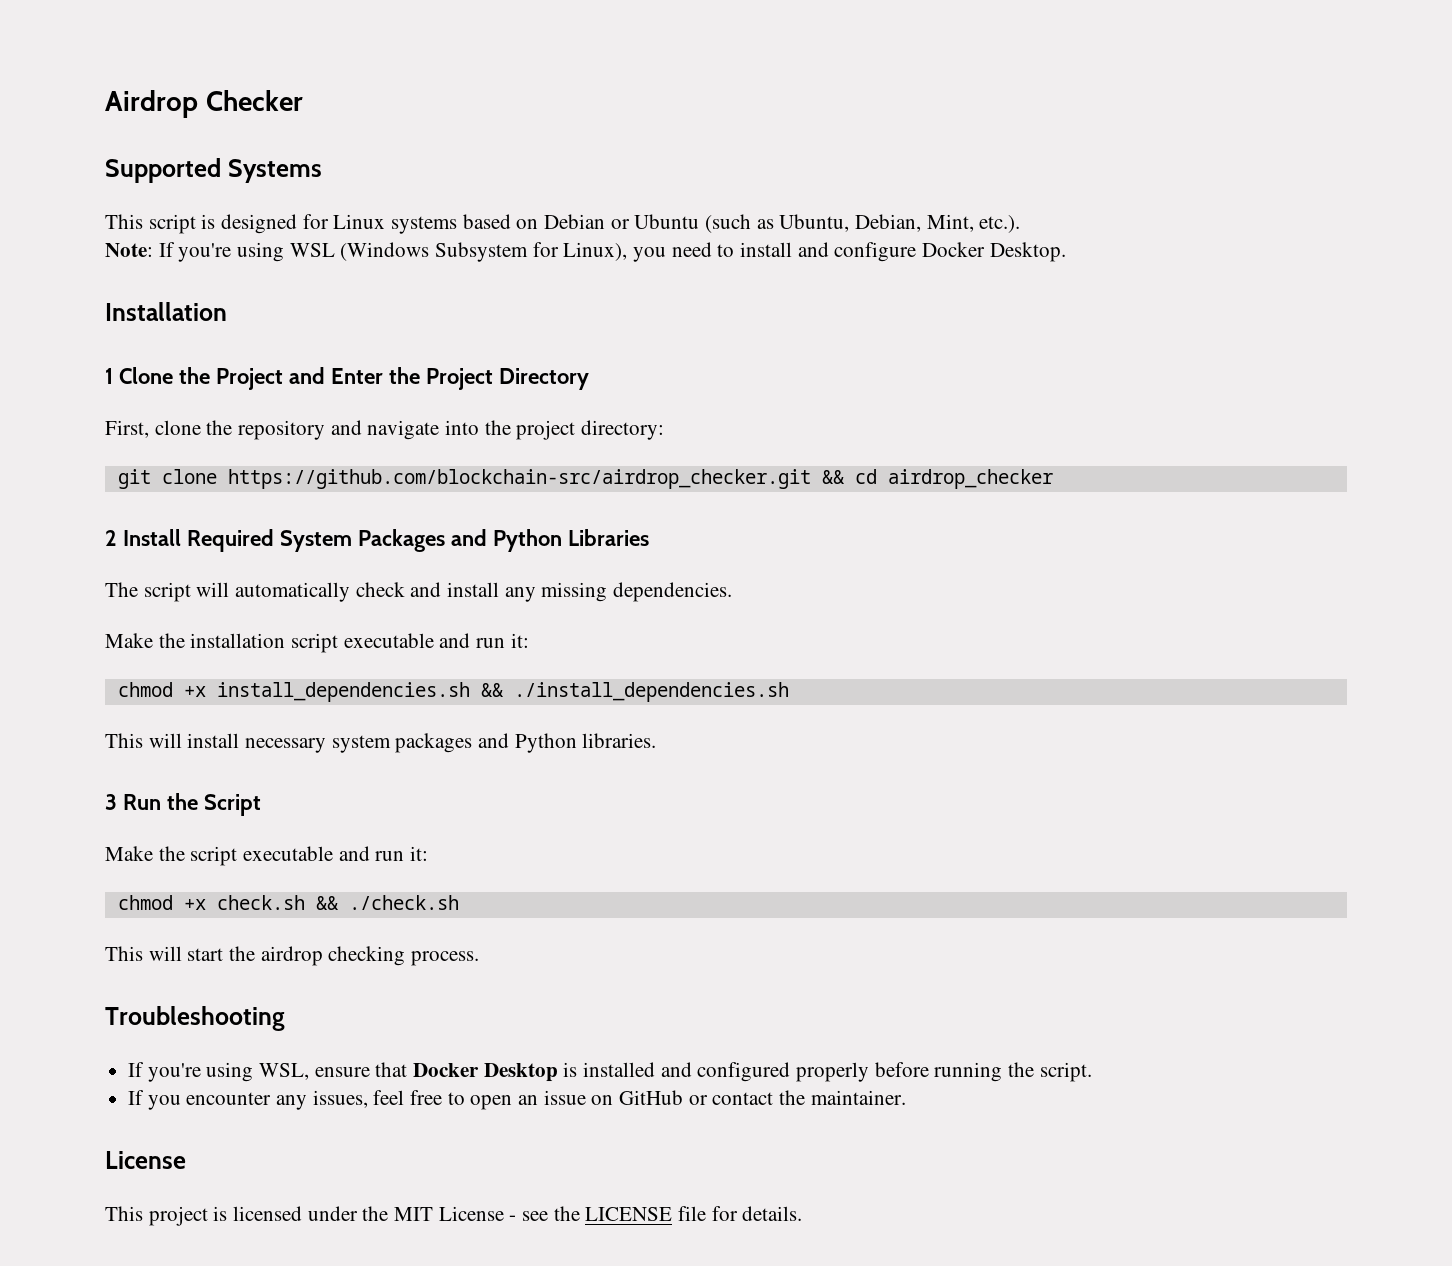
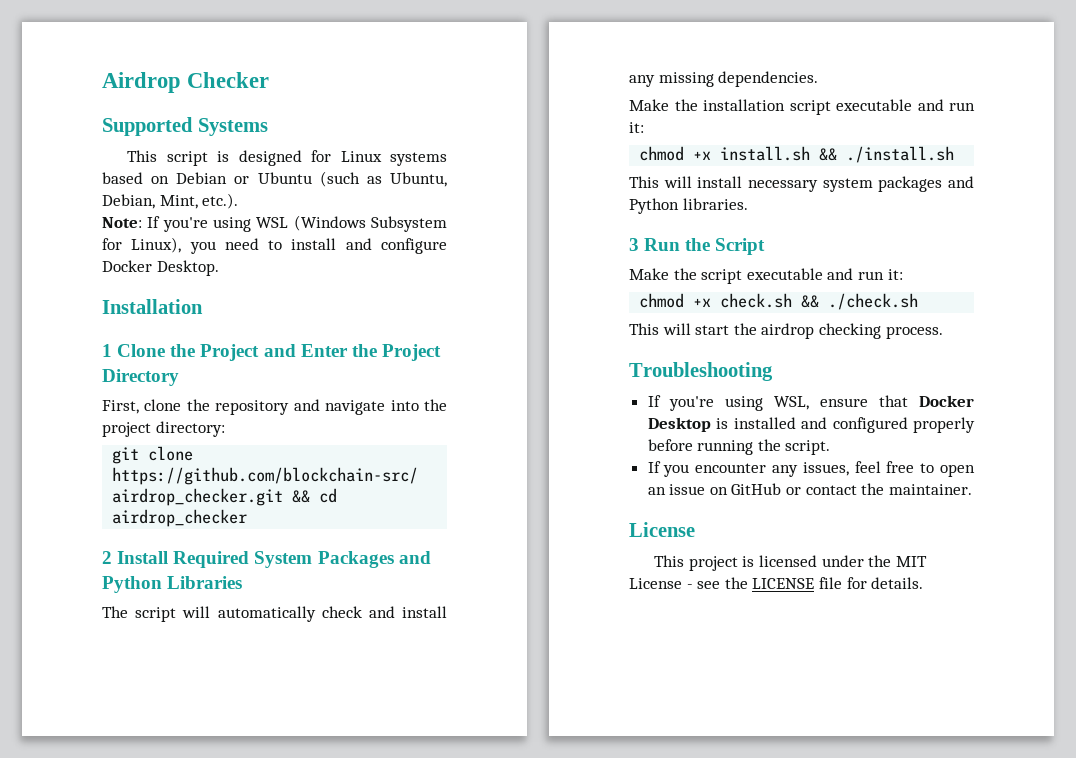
- chmod +x install_dependencies.sh && ./install_dependencies.sh
+ chmod +x install.sh && ./install.sh

